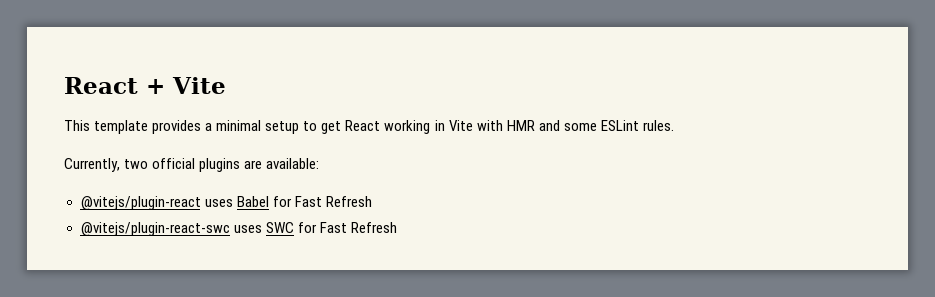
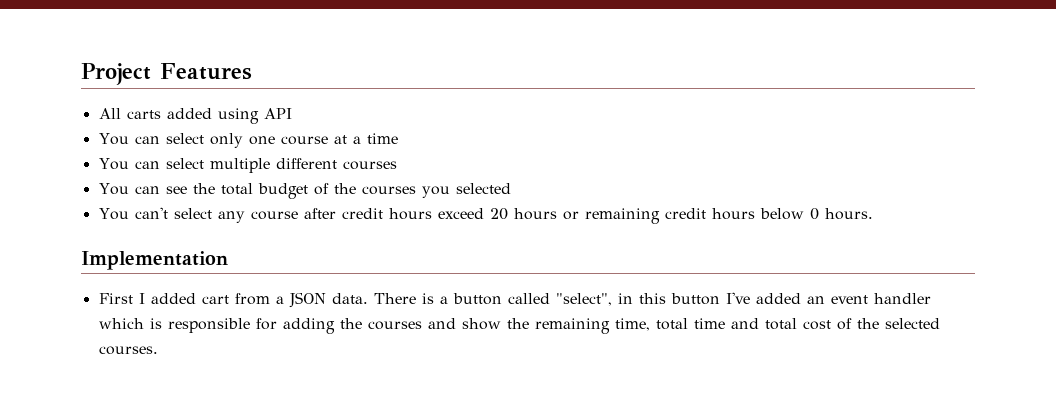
- React + Vite
- This template provides a minimal setup to get React working in Vite with HMR and some ESLint rules.
- Currently, two official plugins are available:
- @vitejs/plugin-react uses Babel for Fast Refresh
- @vitejs/plugin-react-swc uses SWC for Fast Refresh
+ Project Features
+ All carts added using API
+ You can select only one course at a time
+ You can select multiple different courses
+ You can see the total budget of the courses you selected
+ You can't select any course after credit hours exceed 20 hours or remaining credit hours below 0 hours.
+ Implementation
+ First I added cart from a JSON data. There is a button called "select", in this button I've added an event handler which is responsible for adding the courses and show the remaining time, total time and total cost of the selected courses.

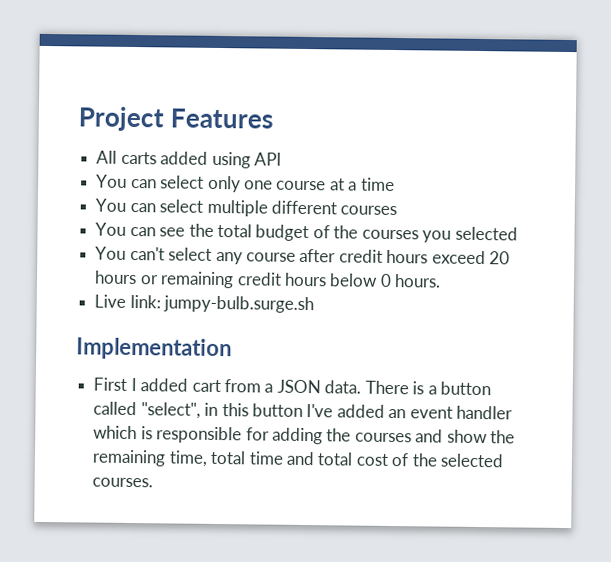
+ Live link: jumpy-bulb.surge.sh

